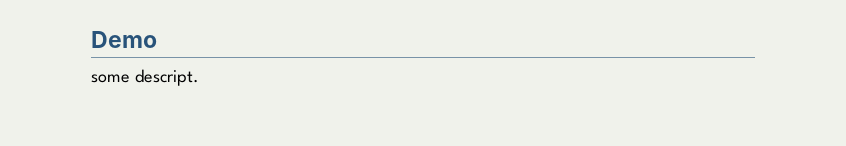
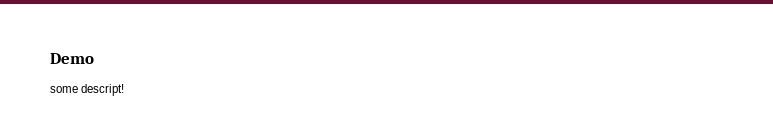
- some descript.
+ some descript!

